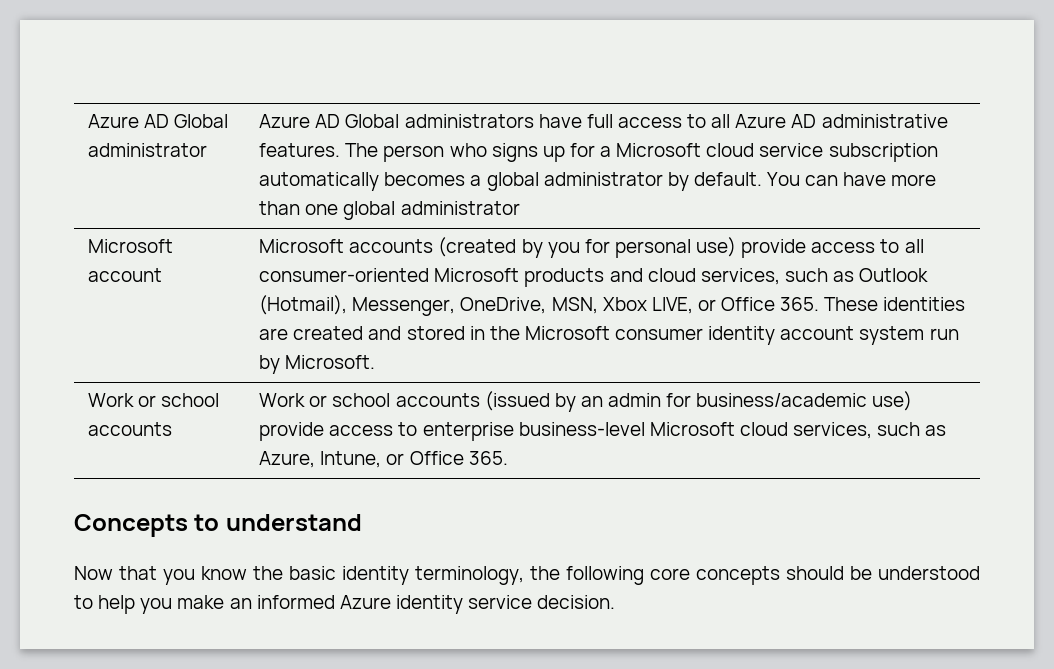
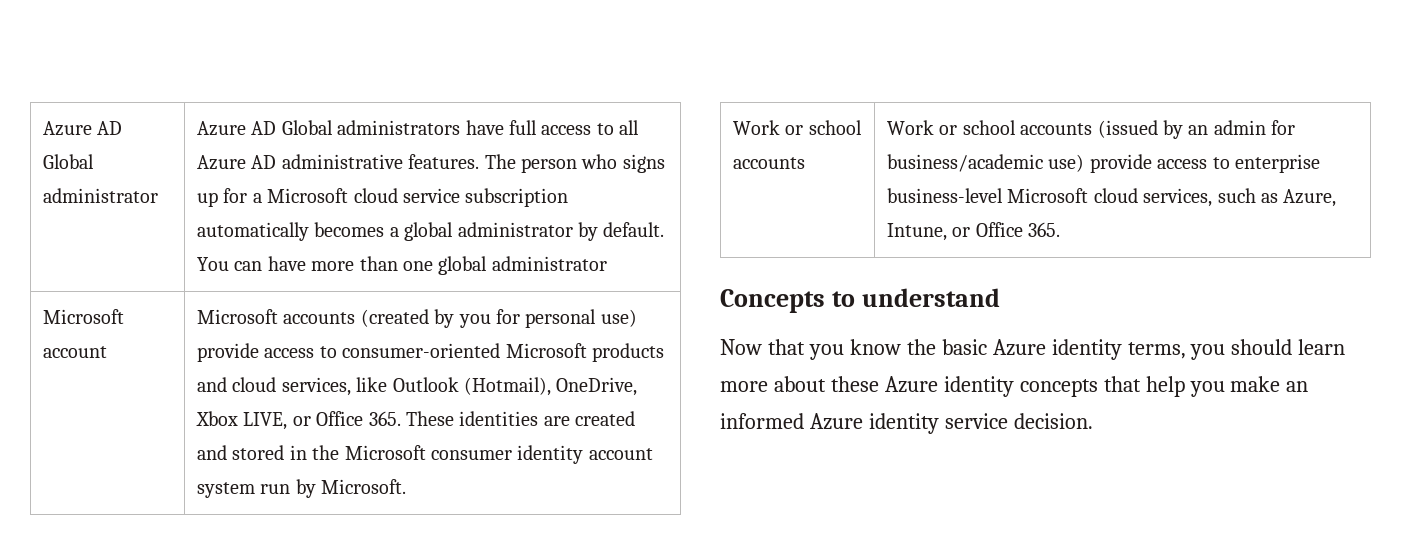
- Microsoft accounts (created by you for personal use) provide access to all consumer-oriented Microsoft products and cloud services, such as Outlook (Hotmail), Messenger, OneDrive, MSN, Xbox LIVE, or Office 365. These identities are created and stored in the Microsoft consumer identity account system run by Microsoft.
+ Microsoft accounts (created by you for personal use) provide access to consumer-oriented Microsoft products and cloud services, like Outlook (Hotmail), OneDrive, Xbox LIVE, or Office 365. These identities are created and stored in the Microsoft consumer identity account system run by Microsoft.
- Now that you know the basic identity terminology, the following core concepts should be understood to help you make an informed Azure identity service decision.
+ Now that you know the basic Azure identity terms, you should learn more about these Azure identity concepts that help you make an informed Azure identity service decision.

